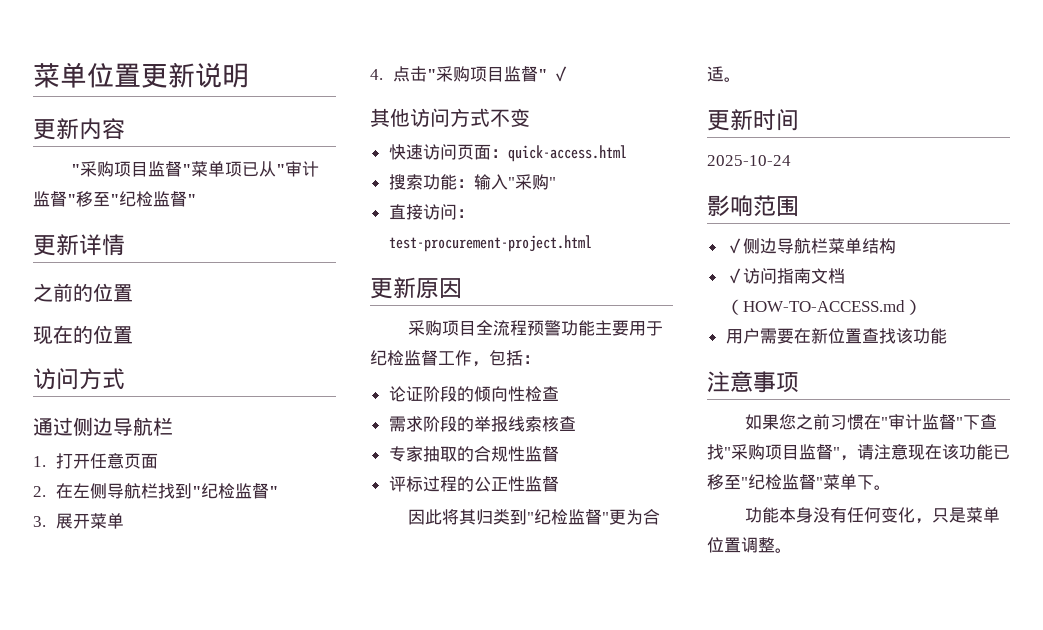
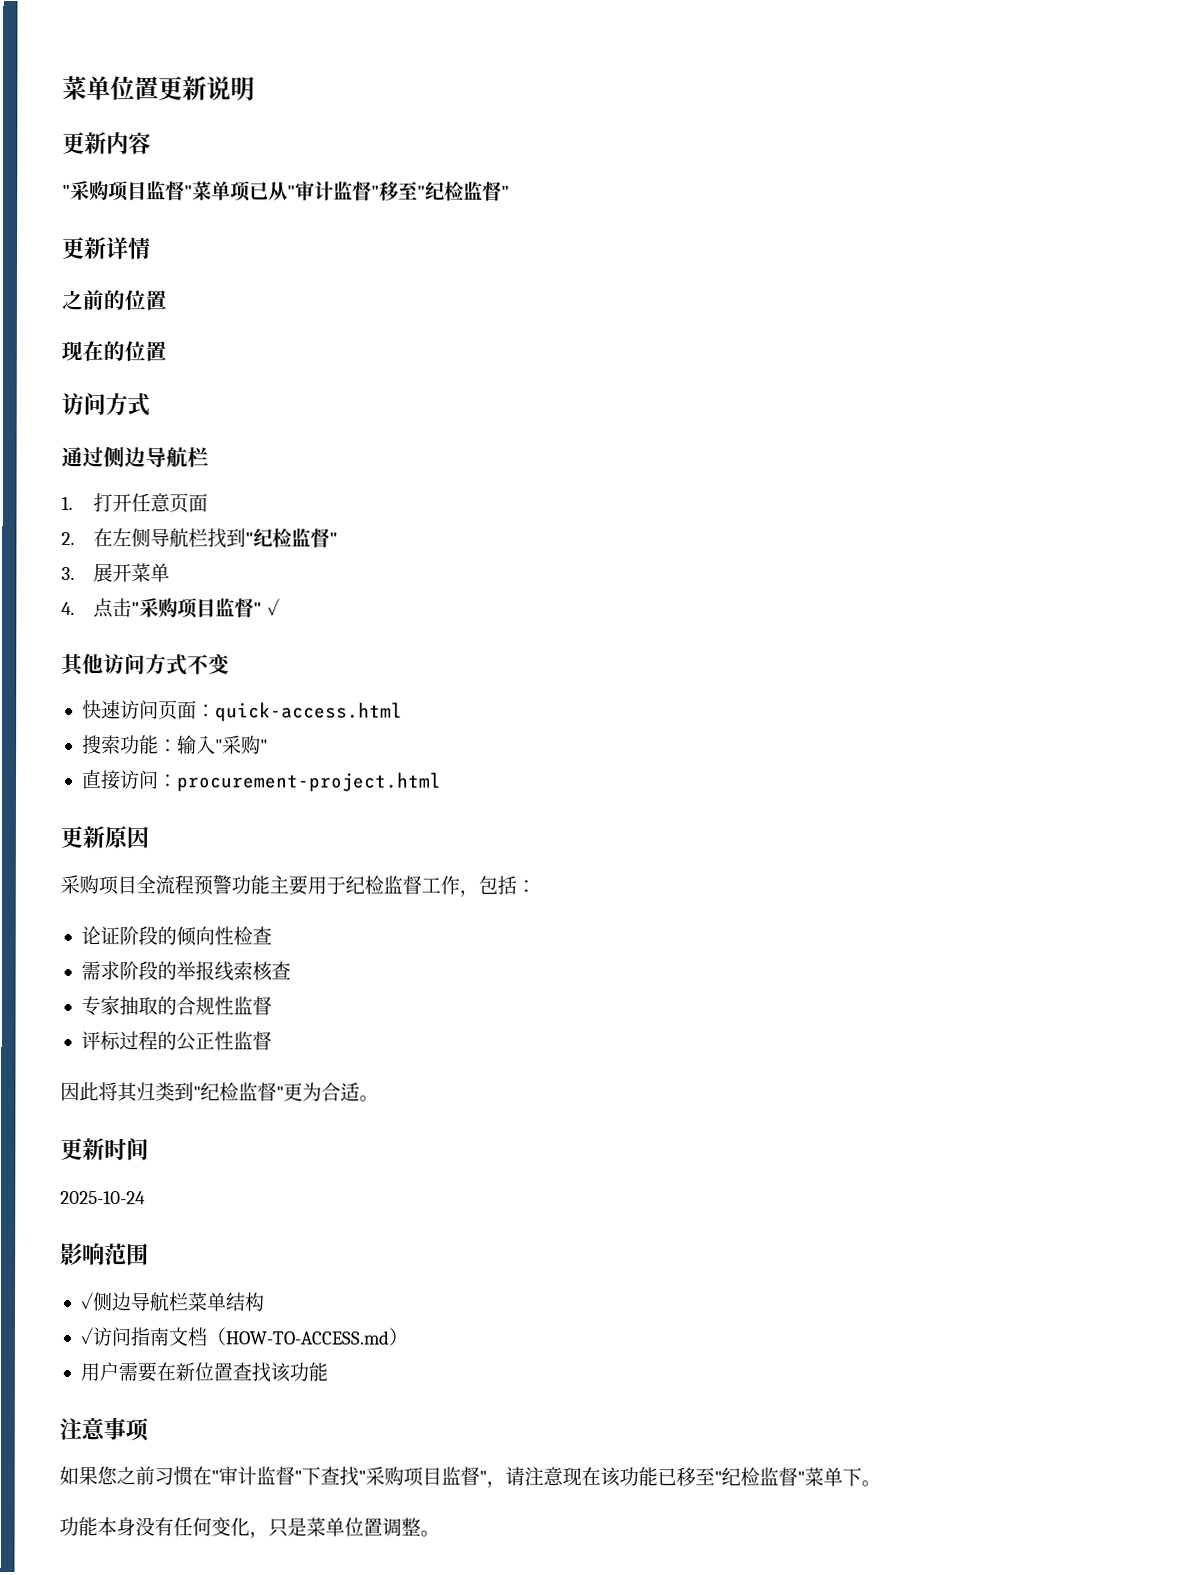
- 直接访问：test-procurement-project.html
+ 直接访问：procurement-project.html

